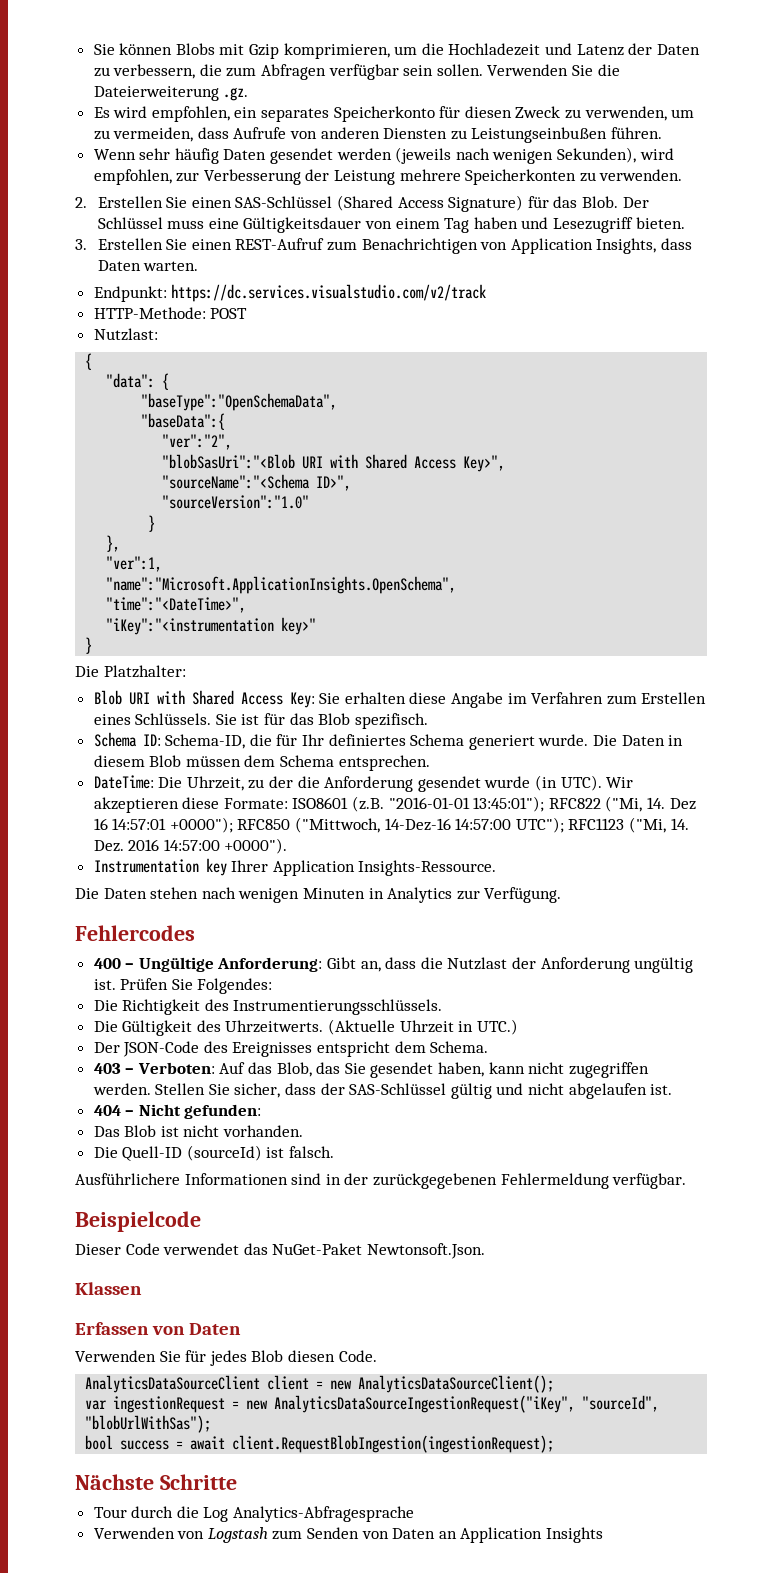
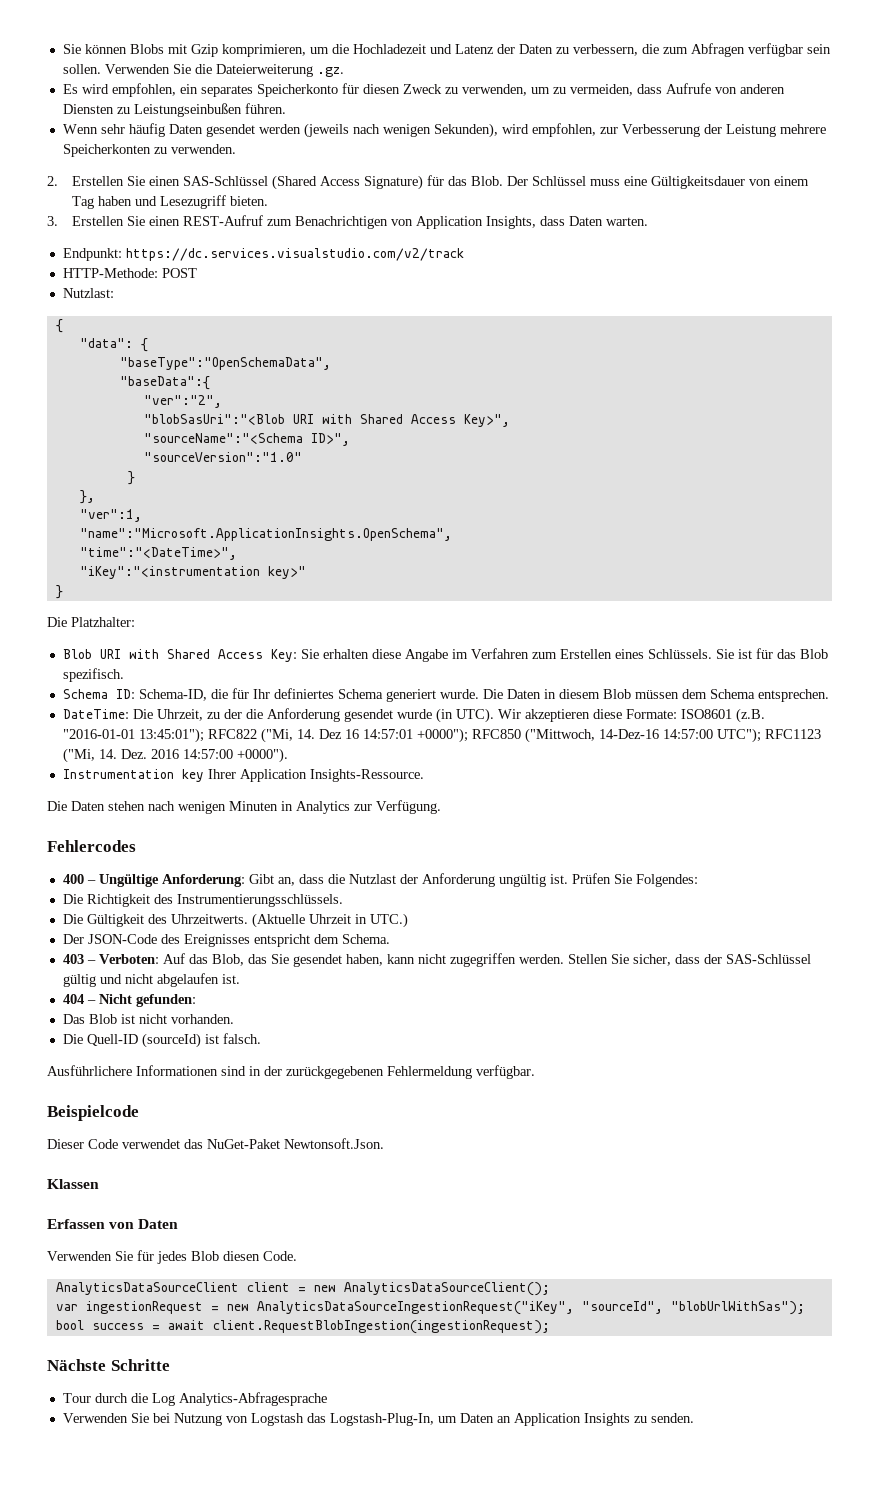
- Verwenden von Logstash zum Senden von Daten an Application Insights
+ Verwenden Sie bei Nutzung von Logstash das Logstash-Plug-In, um Daten an Application Insights zu senden.

